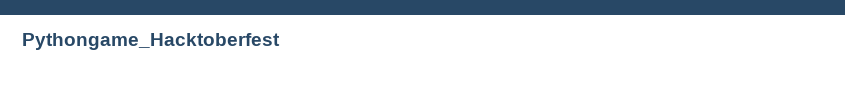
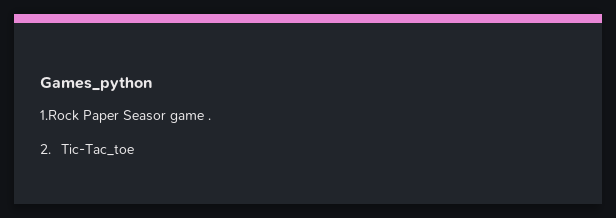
- Pythongame_Hacktoberfest
+ Games_python
+ 1.Rock Paper Seasor game .
+ 2. Tic-Tac_toe

